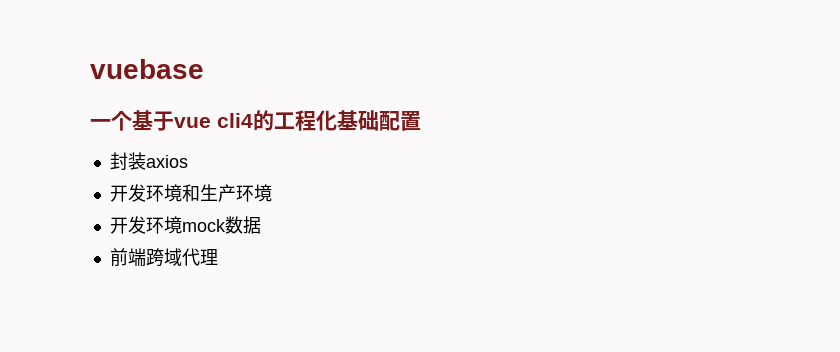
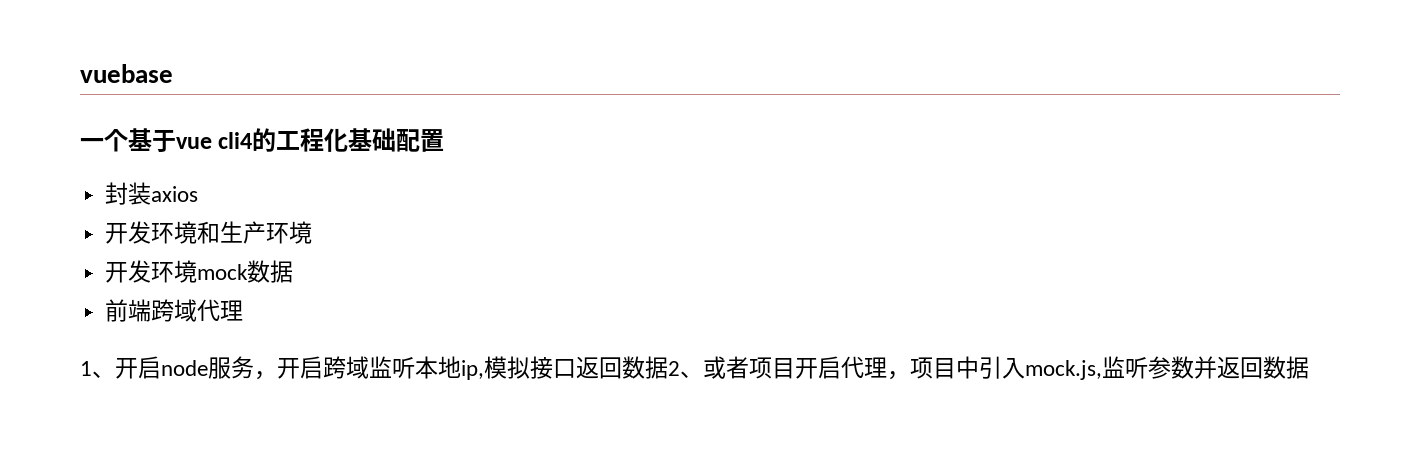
+ 1、开启node服务，开启跨域监听本地ip,模拟接口返回数据2、或者项目开启代理，项目中引入mock.js,监听参数并返回数据

